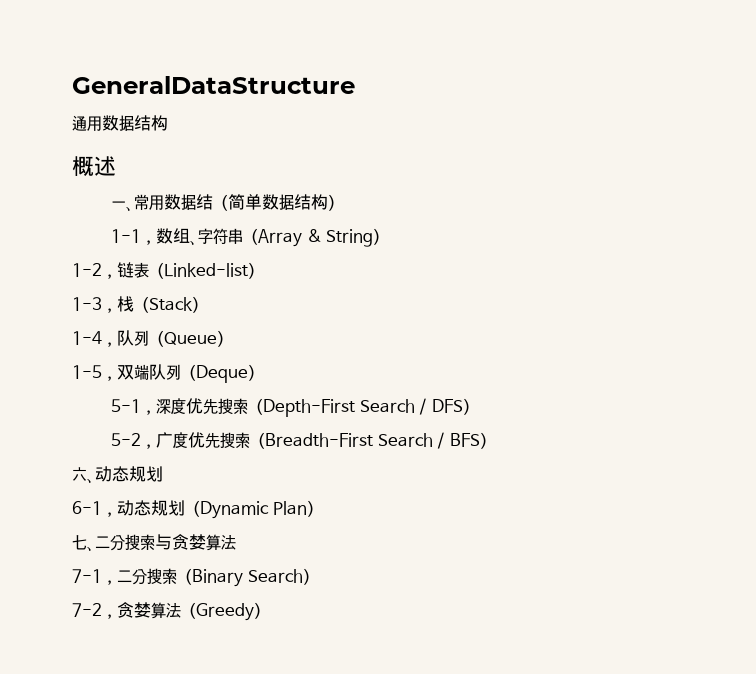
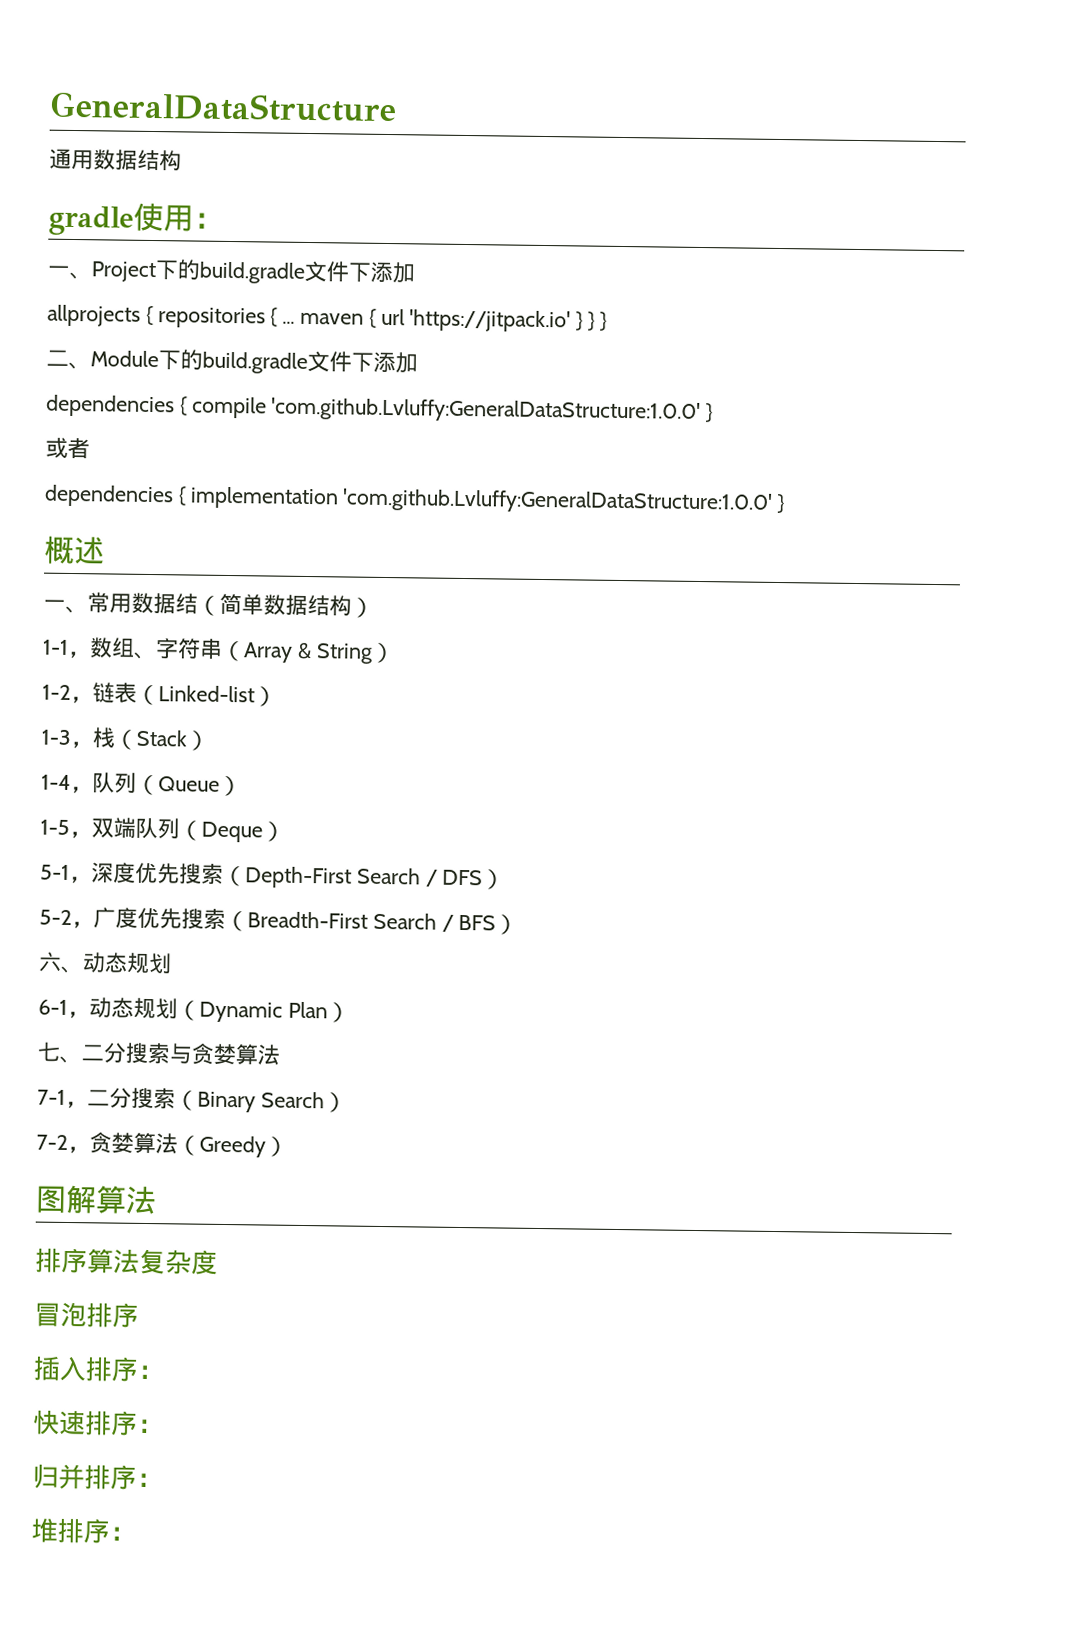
+ gradle使用：
+ 一、Project下的build.gradle文件下添加
+ allprojects { repositories { ... maven { url 'https://jitpack.io' } } }
+ 二、Module下的build.gradle文件下添加
+ dependencies { compile 'com.github.Lvluffy:GeneralDataStructure:1.0.0' }
+ 或者
+ dependencies { implementation 'com.github.Lvluffy:GeneralDataStructure:1.0.0' }
+ 图解算法
+ 排序算法复杂度
+ 冒泡排序
+ 插入排序：
+ 快速排序：
+ 归并排序：
+ 堆排序：

